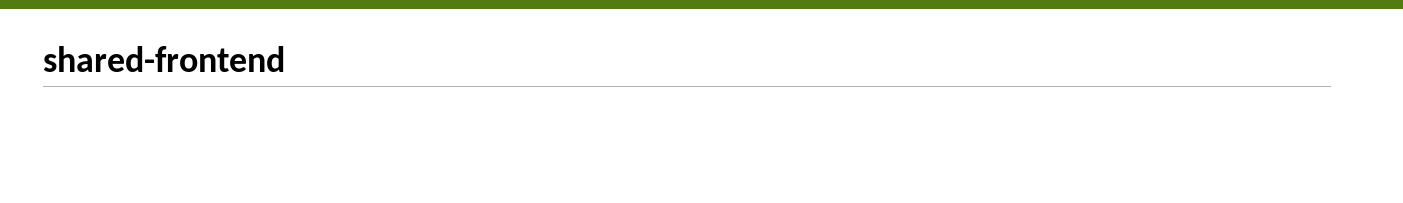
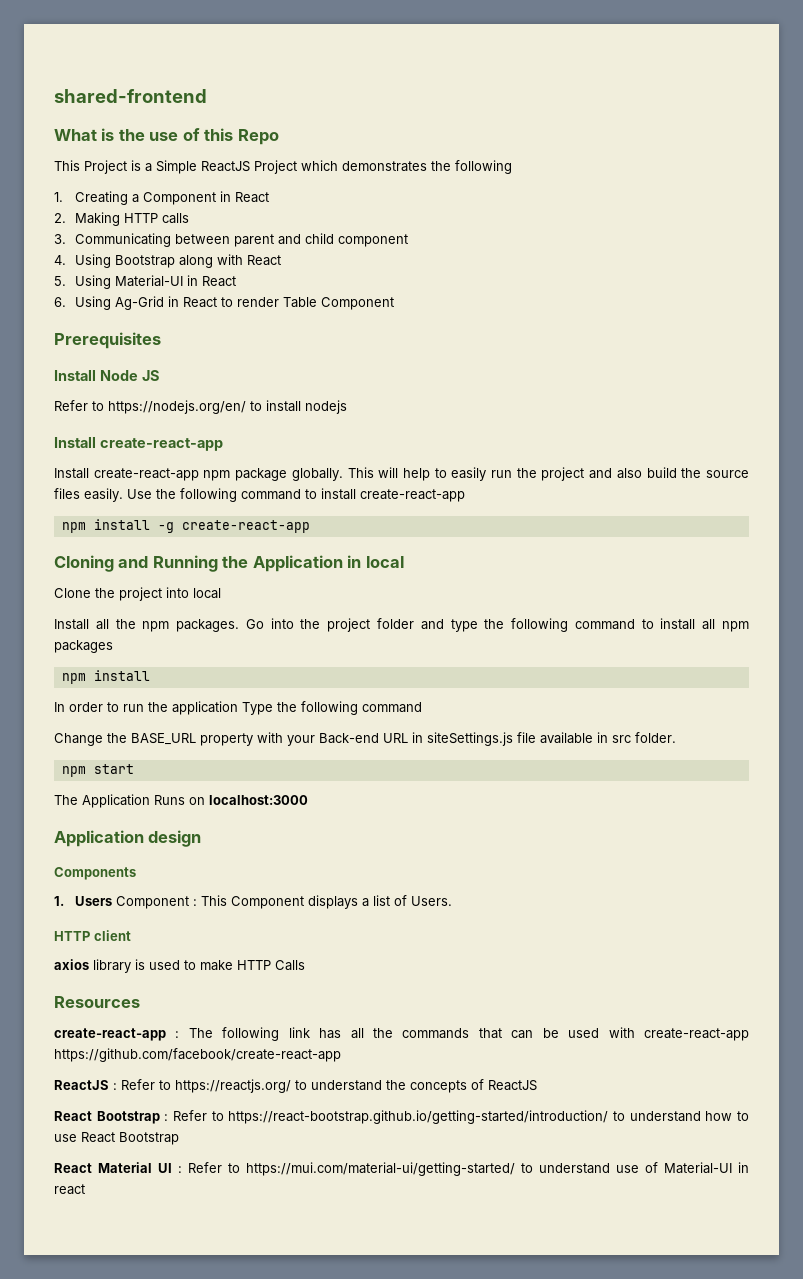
+ What is the use of this Repo
+ This Project is a Simple ReactJS Project which demonstrates the following
+ 1. Creating a Component in React
+ 2. Making HTTP calls
+ 3. Communicating between parent and child component
+ 4. Using Bootstrap along with React
+ 5. Using Material-UI in React
+ 6. Using Ag-Grid in React to render Table Component
+ Prerequisites
+ Install Node JS
+ Refer to https://nodejs.org/en/ to install nodejs
+ Install create-react-app
+ Install create-react-app npm package globally. This will help to easily run the project and also build the source files easily. Use the following command to install create-react-app
+ npm install -g create-react-app
+ Cloning and Running the Application in local
+ Clone the project into local
+ Install all the npm packages. Go into the project folder and type the following command to install all npm packages
+ npm install
+ In order to run the application Type the following command
+ Change the BASE_URL property with your Back-end URL in siteSettings.js file available in src folder.
+ npm start
+ The Application Runs on localhost:3000
+ Application design
+ Components
+ 1. Users Component : This Component displays a list of Users.
+ HTTP client
+ axios library is used to make HTTP Calls
+ Resources
+ create-react-app : The following link has all the commands that can be used with create-react-app https://github.com/facebook/create-react-app
+ ReactJS : Refer to https://reactjs.org/ to understand the concepts of ReactJS
+ React Bootstrap : Refer to https://react-bootstrap.github.io/getting-started/introduction/ to understand how to use React Bootstrap
+ React Material UI : Refer to https://mui.com/material-ui/getting-started/ to understand use of Material-UI in react

